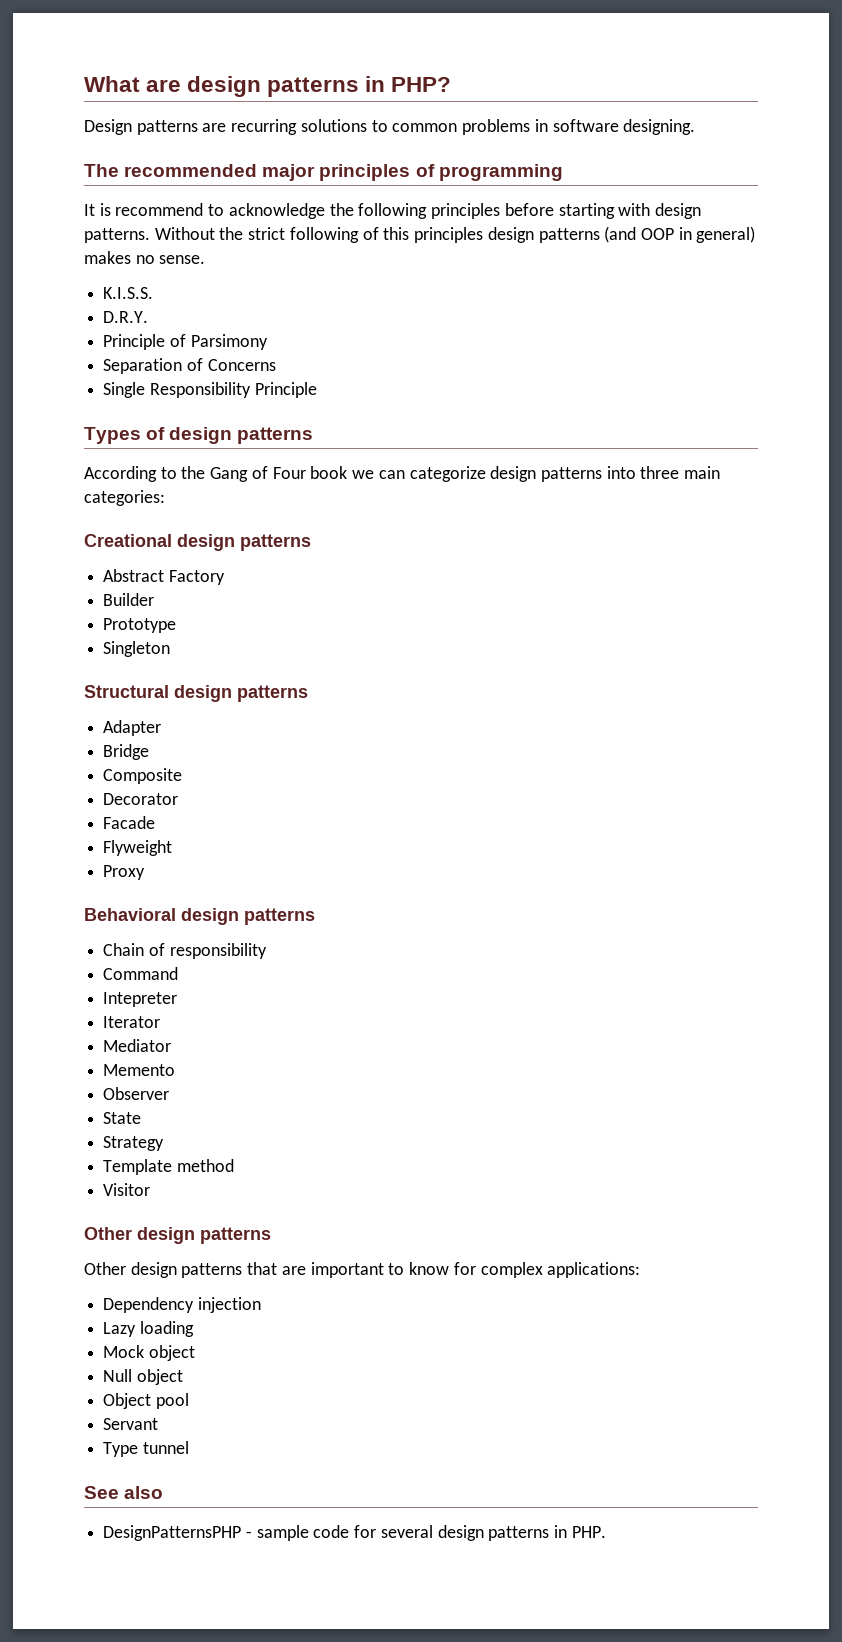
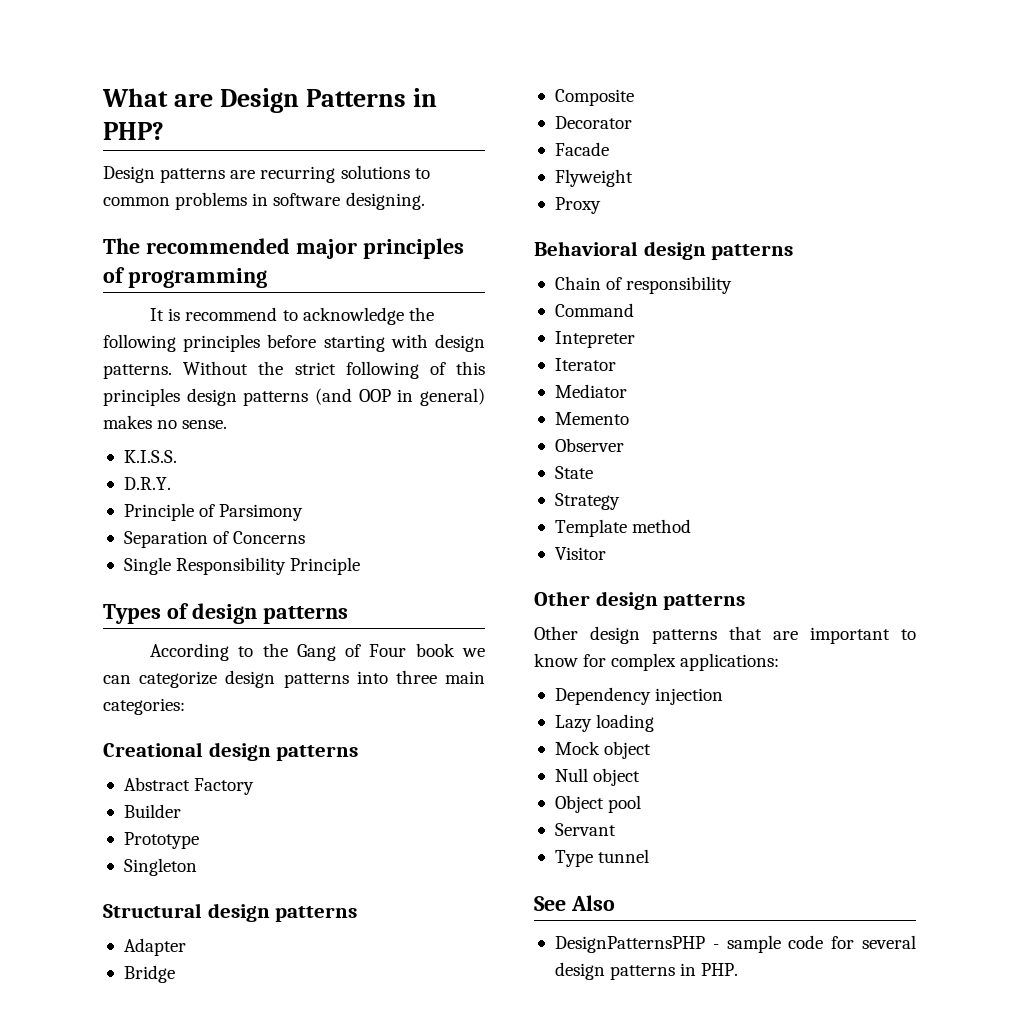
- What are design patterns in PHP?
+ What are Design Patterns in PHP?
- See also
+ See Also

